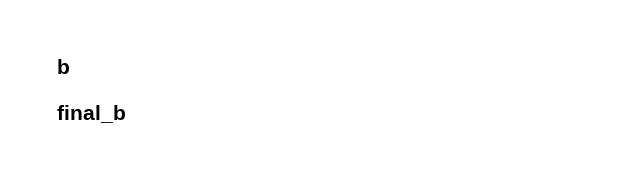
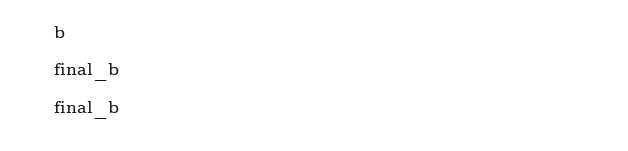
  b
+ final_b

